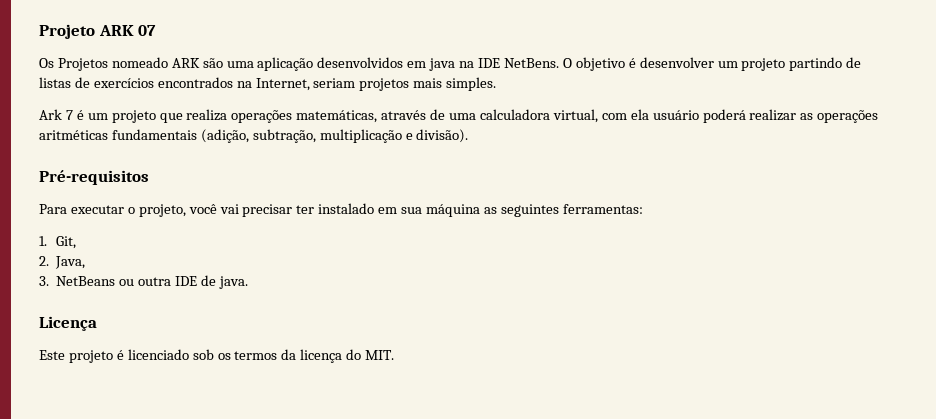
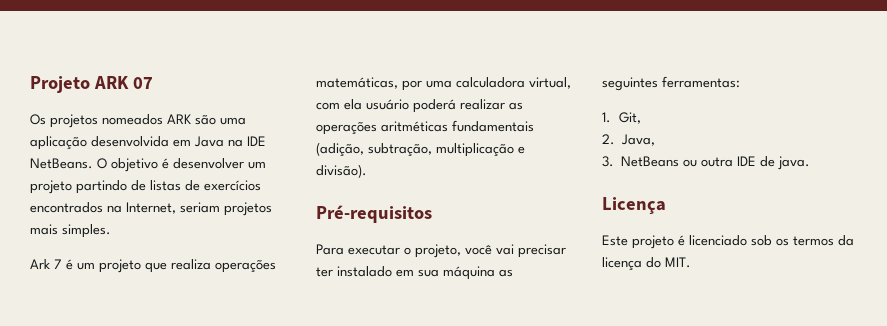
- Os Projetos nomeado ARK são uma aplicação desenvolvidos em java na IDE NetBens.
+ Os projetos nomeados ARK são uma aplicação desenvolvida em Java na IDE NetBeans.
- Ark 7 é um projeto que realiza operações matemáticas, através de uma calculadora virtual, com ela usuário poderá realizar as operações aritméticas fundamentais (adição, subtração, multiplicação e divisão).
+ Ark 7 é um projeto que realiza operações matemáticas, por uma calculadora virtual, com ela usuário poderá realizar as operações aritméticas fundamentais (adição, subtração, multiplicação e divisão).

